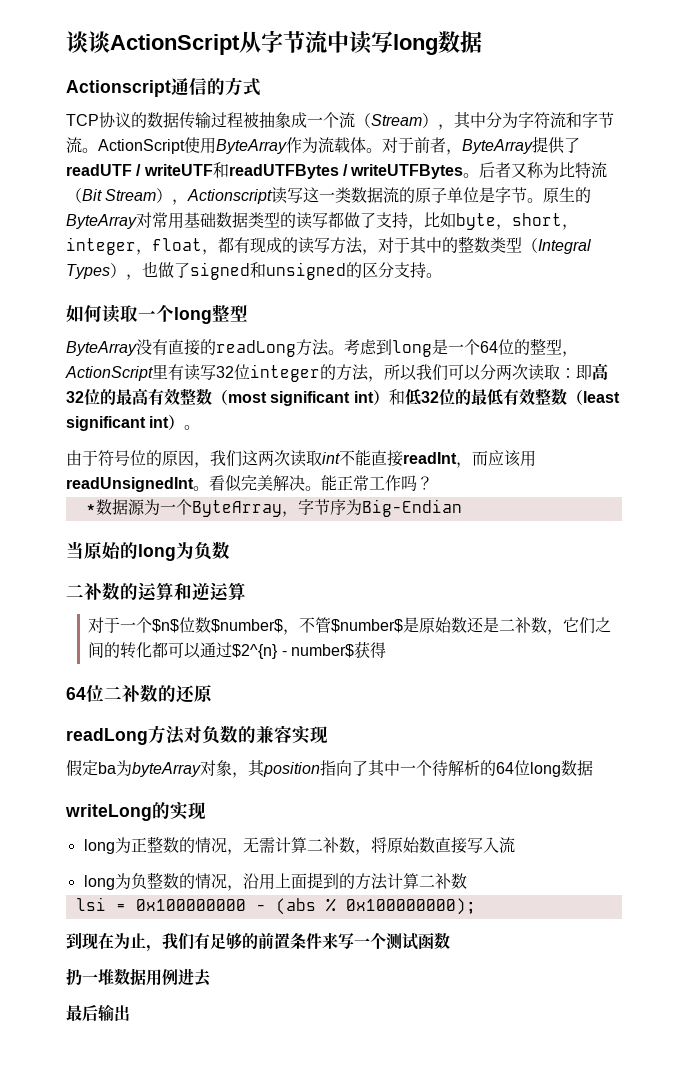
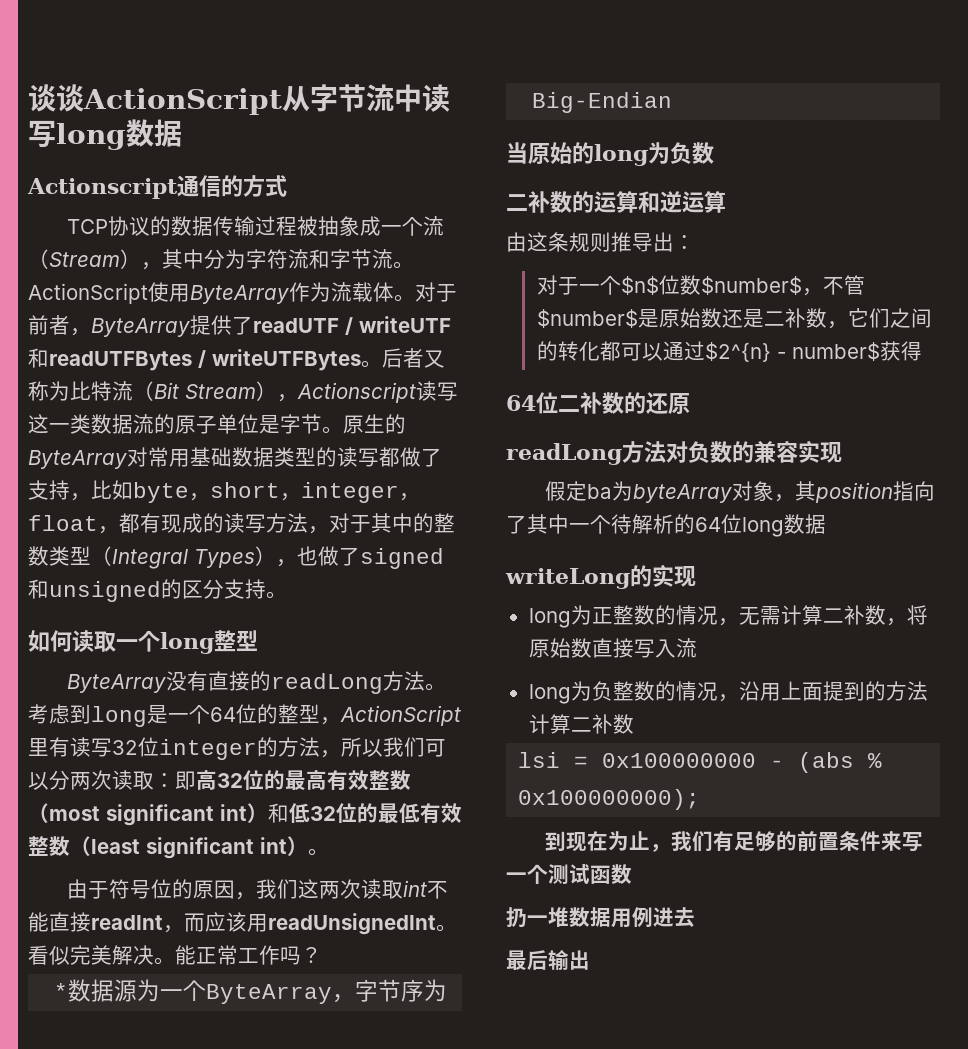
+ 由这条规则推导出：

